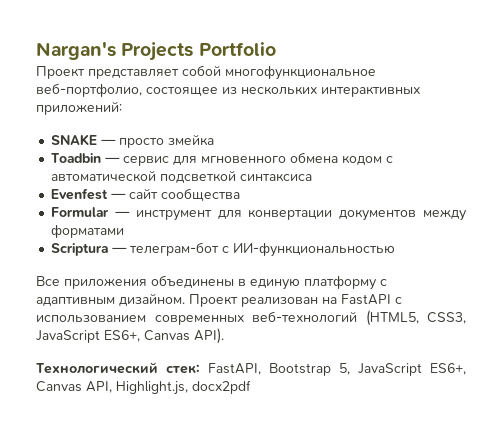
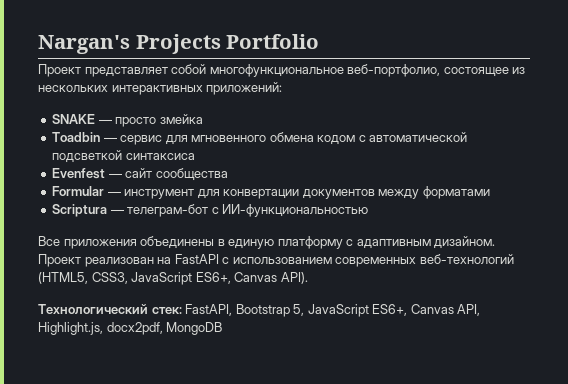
- Технологический стек: FastAPI, Bootstrap 5, JavaScript ES6+, Canvas API, Highlight.js, docx2pdf
+ Технологический стек: FastAPI, Bootstrap 5, JavaScript ES6+, Canvas API, Highlight.js, docx2pdf, MongoDB

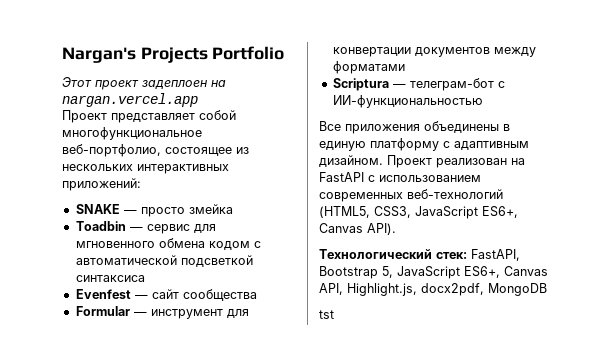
+ Этот проект задеплоен на nargan.vercel.app
+ tst

